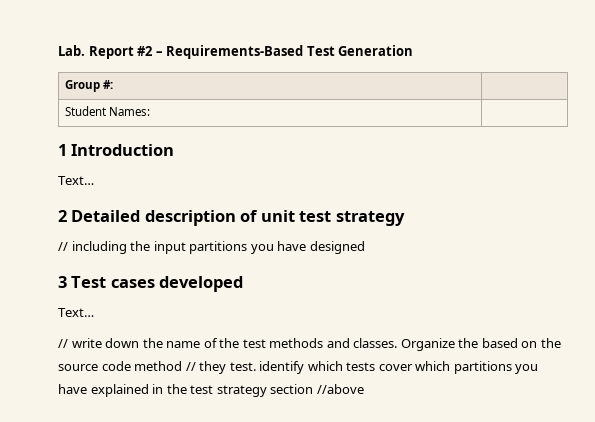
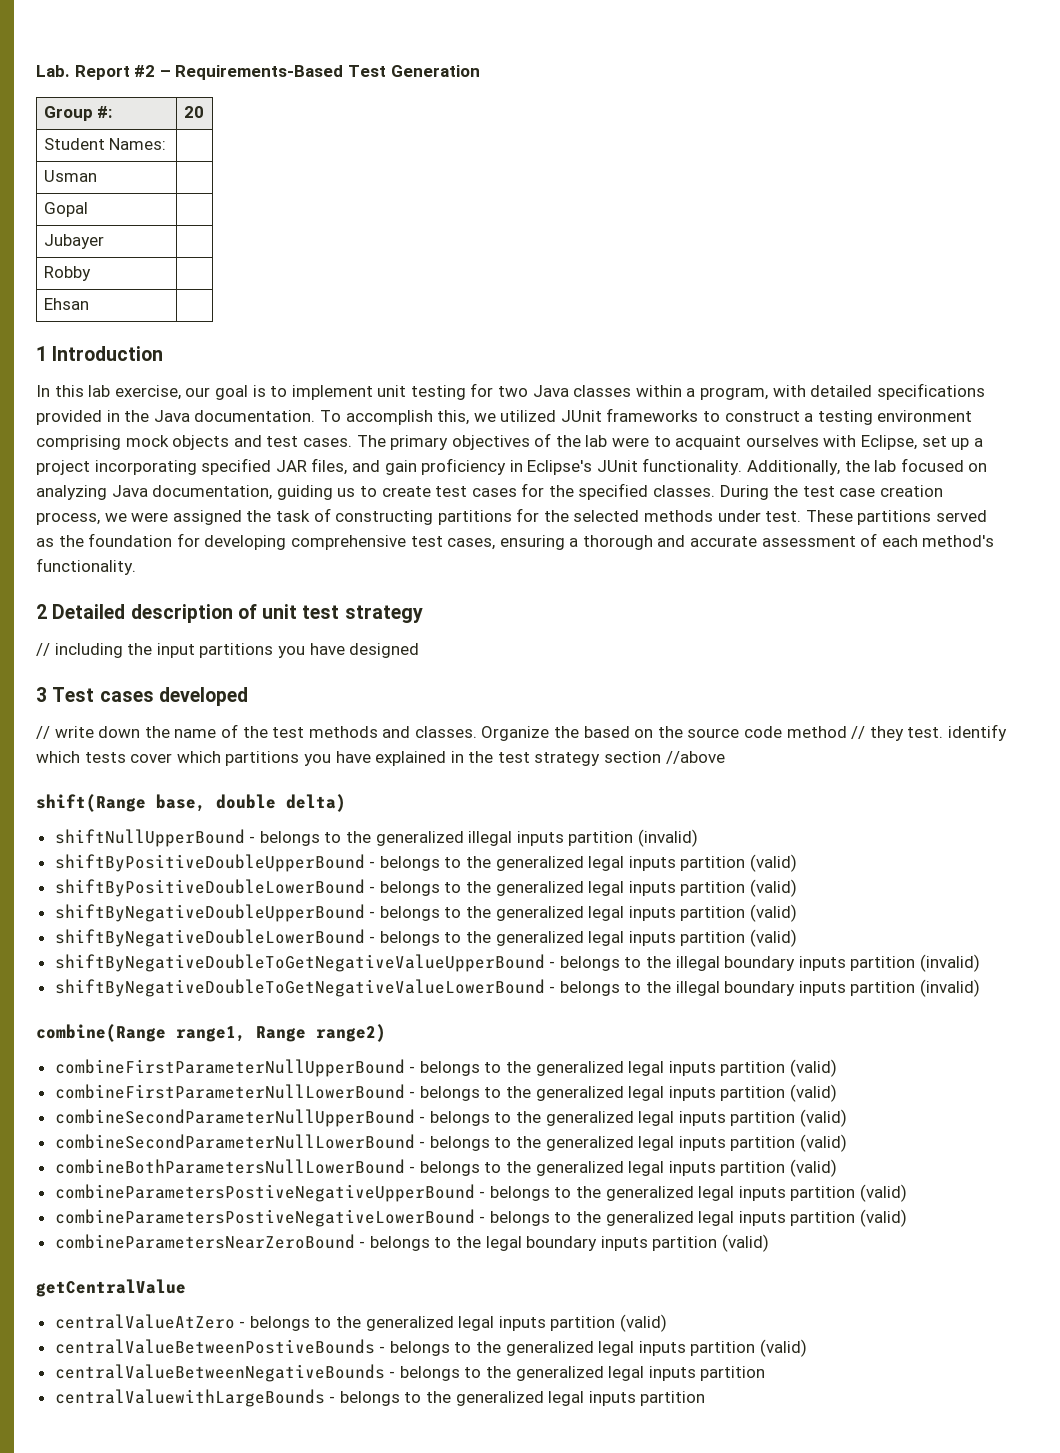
- Group #: |
+ Group #: | 20
+ Usman |
+ Gopal |
+ Jubayer |
+ Robby |
+ Ehsan |
  1 Introduction
- Text…
+ In this lab exercise, our goal is to implement unit testing for two Java classes within a program, with detailed specifications provided in the Java documentation. To accomplish this, we utilized JUnit frameworks to construct a testing environment comprising mock objects and test cases. The primary objectives of the lab were to acquaint ourselves with Eclipse, set up a project incorporating specified JAR files, and gain proficiency in Eclipse's JUnit functionality. Additionally, the lab focused on analyzing Java documentation, guiding us to create test cases for the specified classes. During the test case creation process, we were assigned the task of constructing partitions for the selected methods under test. These partitions served as the foundation for developing comprehensive test cases, ensuring a thorough and accurate assessment of each method's functionality.
  3 Test cases developed
- Text…
+ shift(Range base, double delta)
+ shiftNullUpperBound - belongs to the generalized illegal inputs partition (invalid)
+ shiftByPositiveDoubleUpperBound - belongs to the generalized legal inputs partition (valid)
+ shiftByPositiveDoubleLowerBound - belongs to the generalized legal inputs partition (valid)
+ shiftByNegativeDoubleUpperBound - belongs to the generalized legal inputs partition (valid)
+ shiftByNegativeDoubleLowerBound - belongs to the generalized legal inputs partition (valid)
+ shiftByNegativeDoubleToGetNegativeValueUpperBound - belongs to the illegal boundary inputs partition (invalid)
+ shiftByNegativeDoubleToGetNegativeValueLowerBound - belongs to the illegal boundary inputs partition (invalid)
+ combine(Range range1, Range range2)
+ combineFirstParameterNullUpperBound - belongs to the generalized legal inputs partition (valid)
+ combineFirstParameterNullLowerBound - belongs to the generalized legal inputs partition (valid)
+ combineSecondParameterNullUpperBound - belongs to the generalized legal inputs partition (valid)
+ combineSecondParameterNullLowerBound - belongs to the generalized legal inputs partition (valid)
+ combineBothParametersNullLowerBound - belongs to the generalized legal inputs partition (valid)
+ combineParametersPostiveNegativeUpperBound - belongs to the generalized legal inputs partition (valid)
+ combineParametersPostiveNegativeLowerBound - belongs to the generalized legal inputs partition (valid)
+ combineParametersNearZeroBound - belongs to the legal boundary inputs partition (valid)
+ getCentralValue
+ centralValueAtZero - belongs to the generalized legal inputs partition (valid)
+ centralValueBetweenPostiveBounds - belongs to the generalized legal inputs partition (valid)
+ centralValueBetweenNegativeBounds - belongs to the generalized legal inputs partition
+ centralValuewithLargeBounds - belongs to the generalized legal inputs partition

